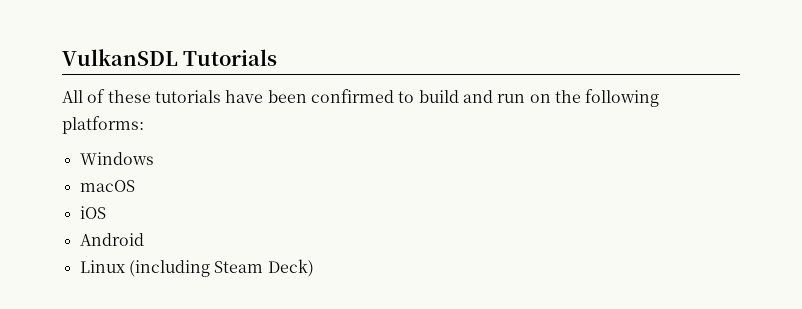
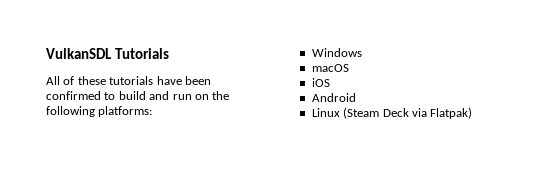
- Linux (including Steam Deck)
+ Linux (Steam Deck via Flatpak)

